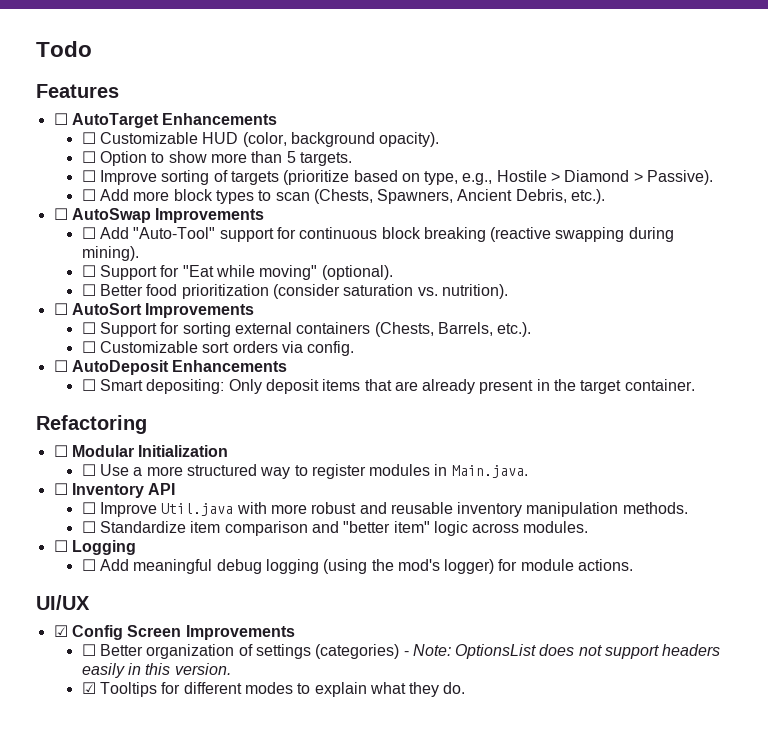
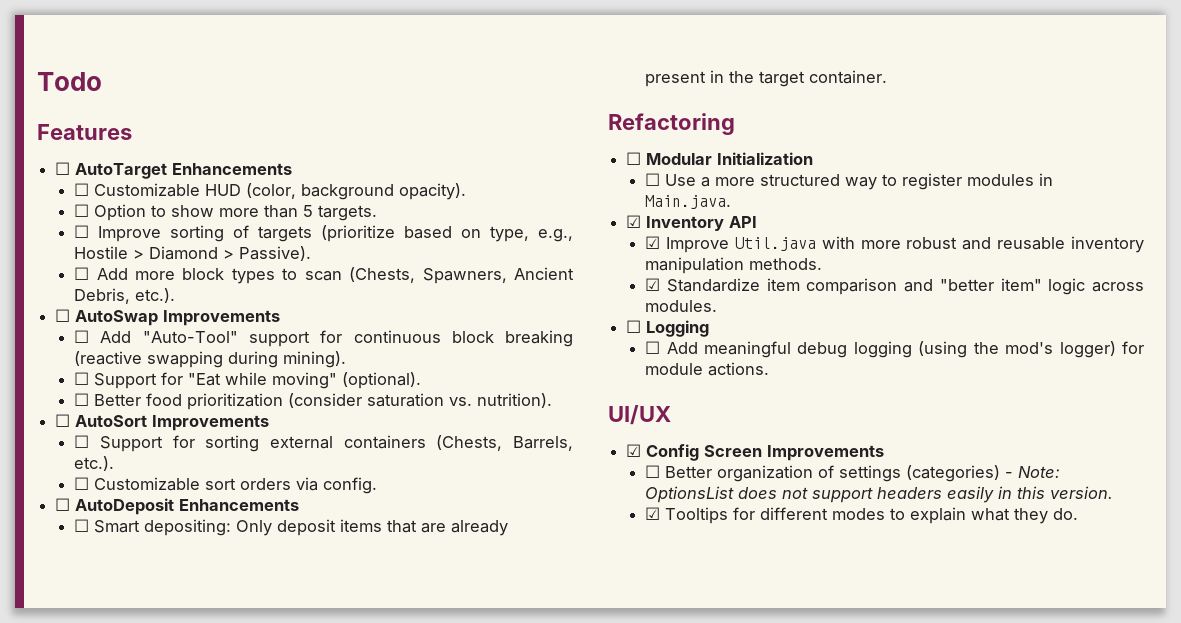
- ☐ Inventory API
+ ☑ Inventory API
- ☐ Improve Util.java with more robust and reusable inventory manipulation methods.
+ ☑ Improve Util.java with more robust and reusable inventory manipulation methods.
- ☐ Standardize item comparison and "better item" logic across modules.
+ ☑ Standardize item comparison and "better item" logic across modules.

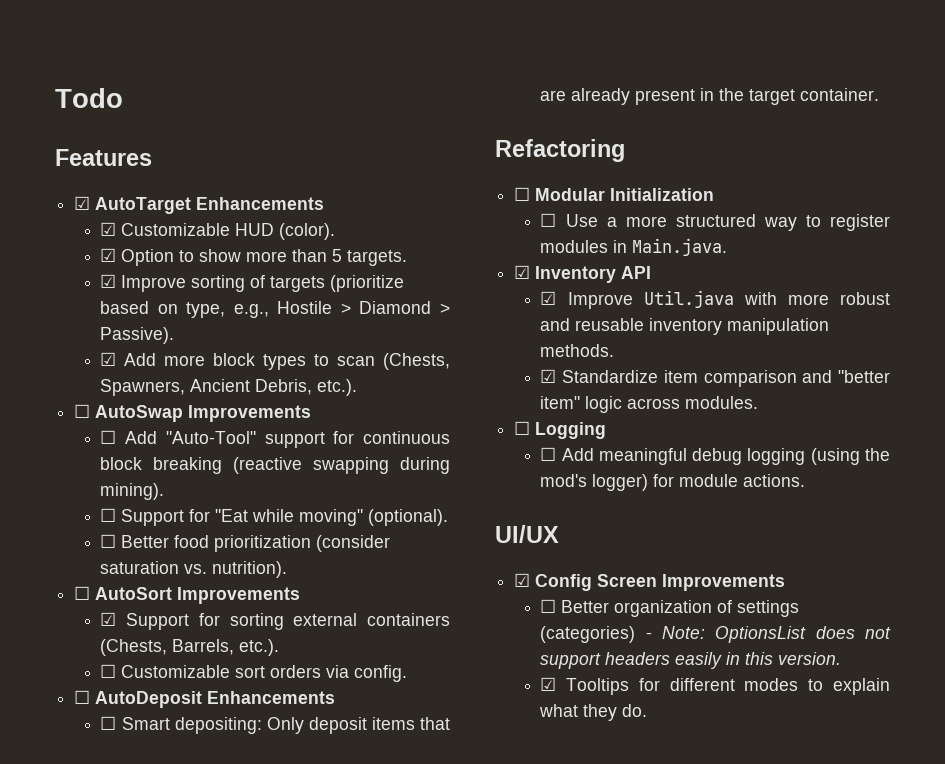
- ☐ AutoTarget Enhancements
+ ☑ AutoTarget Enhancements
- ☐ Customizable HUD (color, background opacity).
- ☐ Option to show more than 5 targets.
+ ☑ Customizable HUD (color).
+ ☑ Option to show more than 5 targets.
- ☐ Improve sorting of targets (prioritize based on type, e.g., Hostile > Diamond > Passive).
+ ☑ Improve sorting of targets (prioritize based on type, e.g., Hostile > Diamond > Passive).
- ☐ Add more block types to scan (Chests, Spawners, Ancient Debris, etc.).
+ ☑ Add more block types to scan (Chests, Spawners, Ancient Debris, etc.).
- ☐ Support for sorting external containers (Chests, Barrels, etc.).
+ ☑ Support for sorting external containers (Chests, Barrels, etc.).

